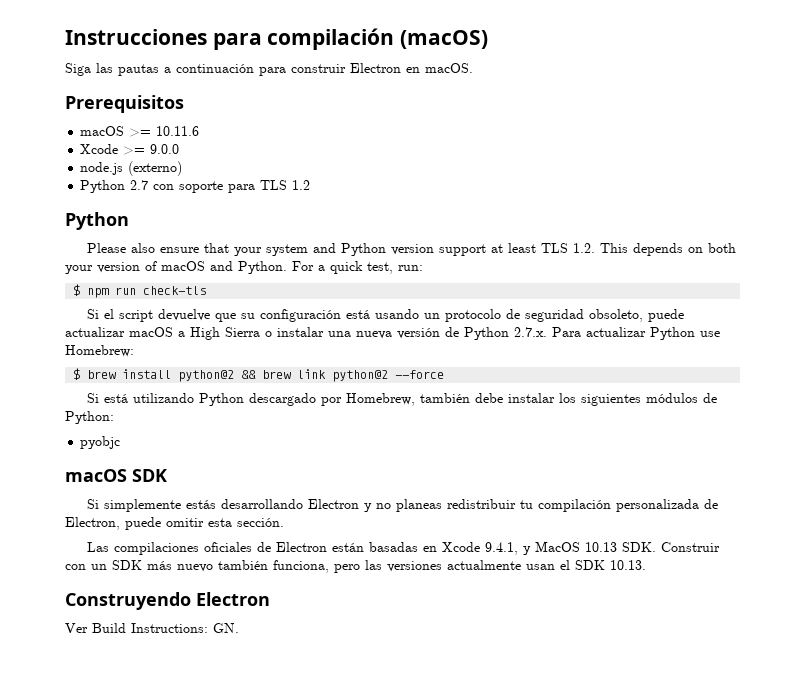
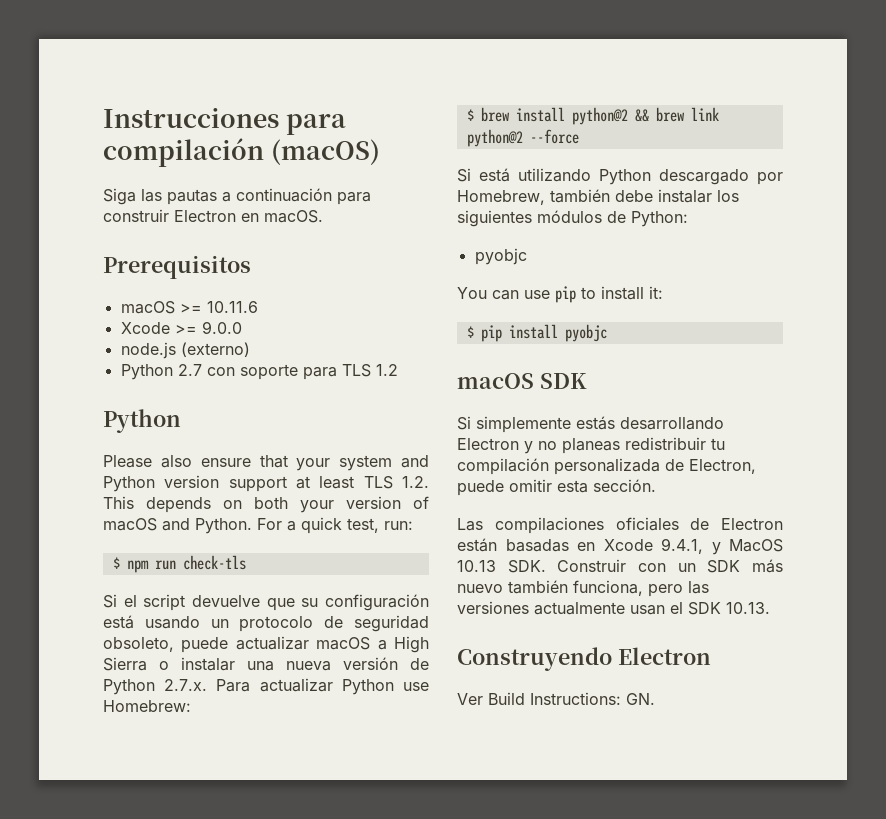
+ You can use pip to install it:
+ $ pip install pyobjc

